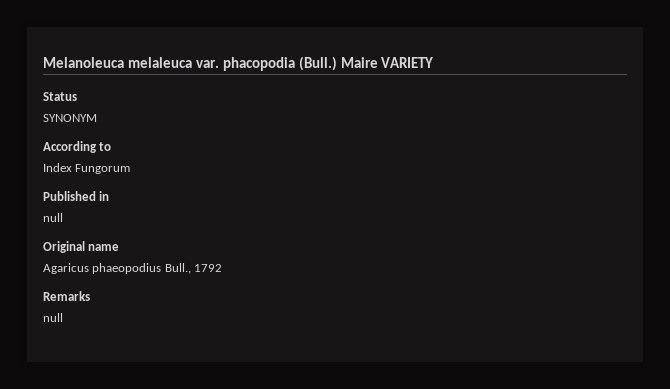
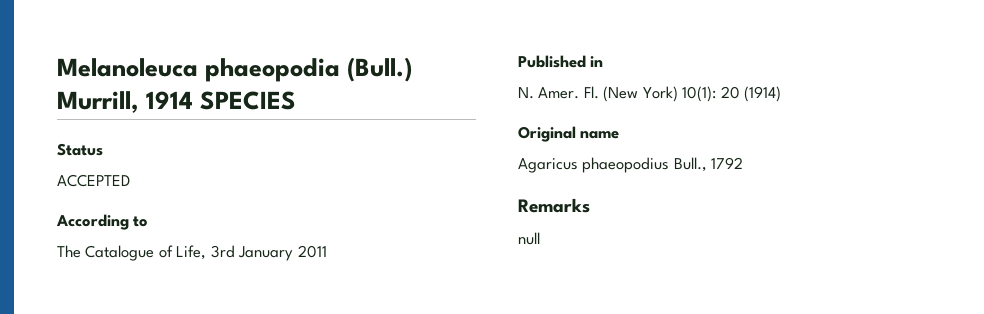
- Melanoleuca melaleuca var. phacopodia (Bull.) Maire VARIETY
+ Melanoleuca phaeopodia (Bull.) Murrill, 1914 SPECIES
- SYNONYM
+ ACCEPTED
- Index Fungorum
+ The Catalogue of Life, 3rd January 2011
  Published in
- null
+ N. Amer. Fl. (New York) 10(1): 20 (1914)

